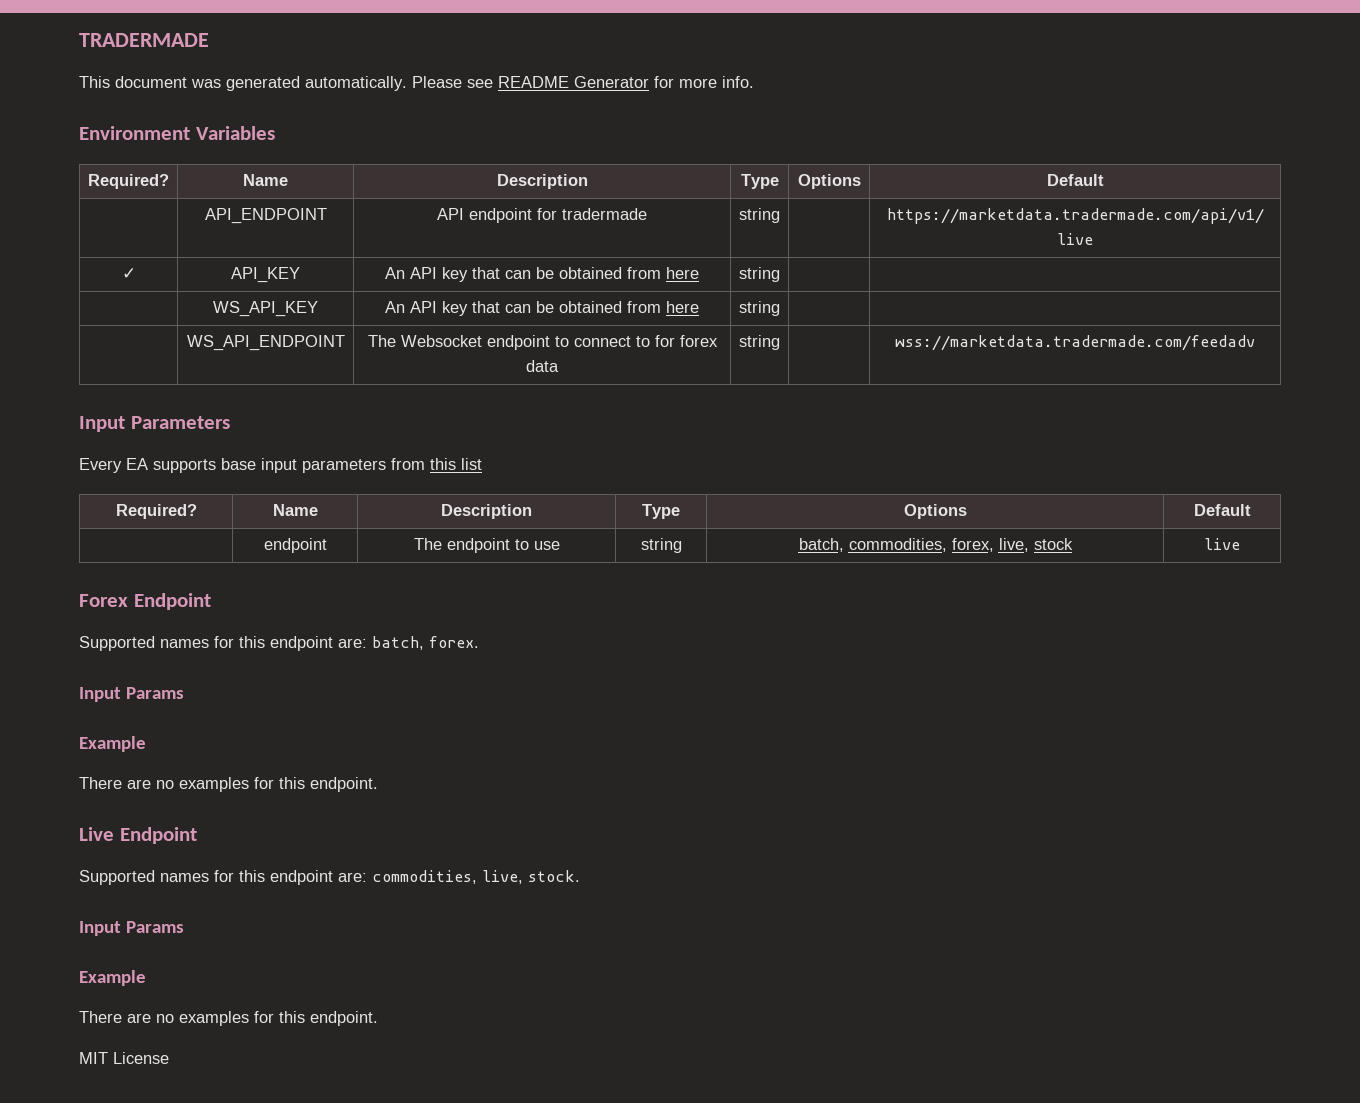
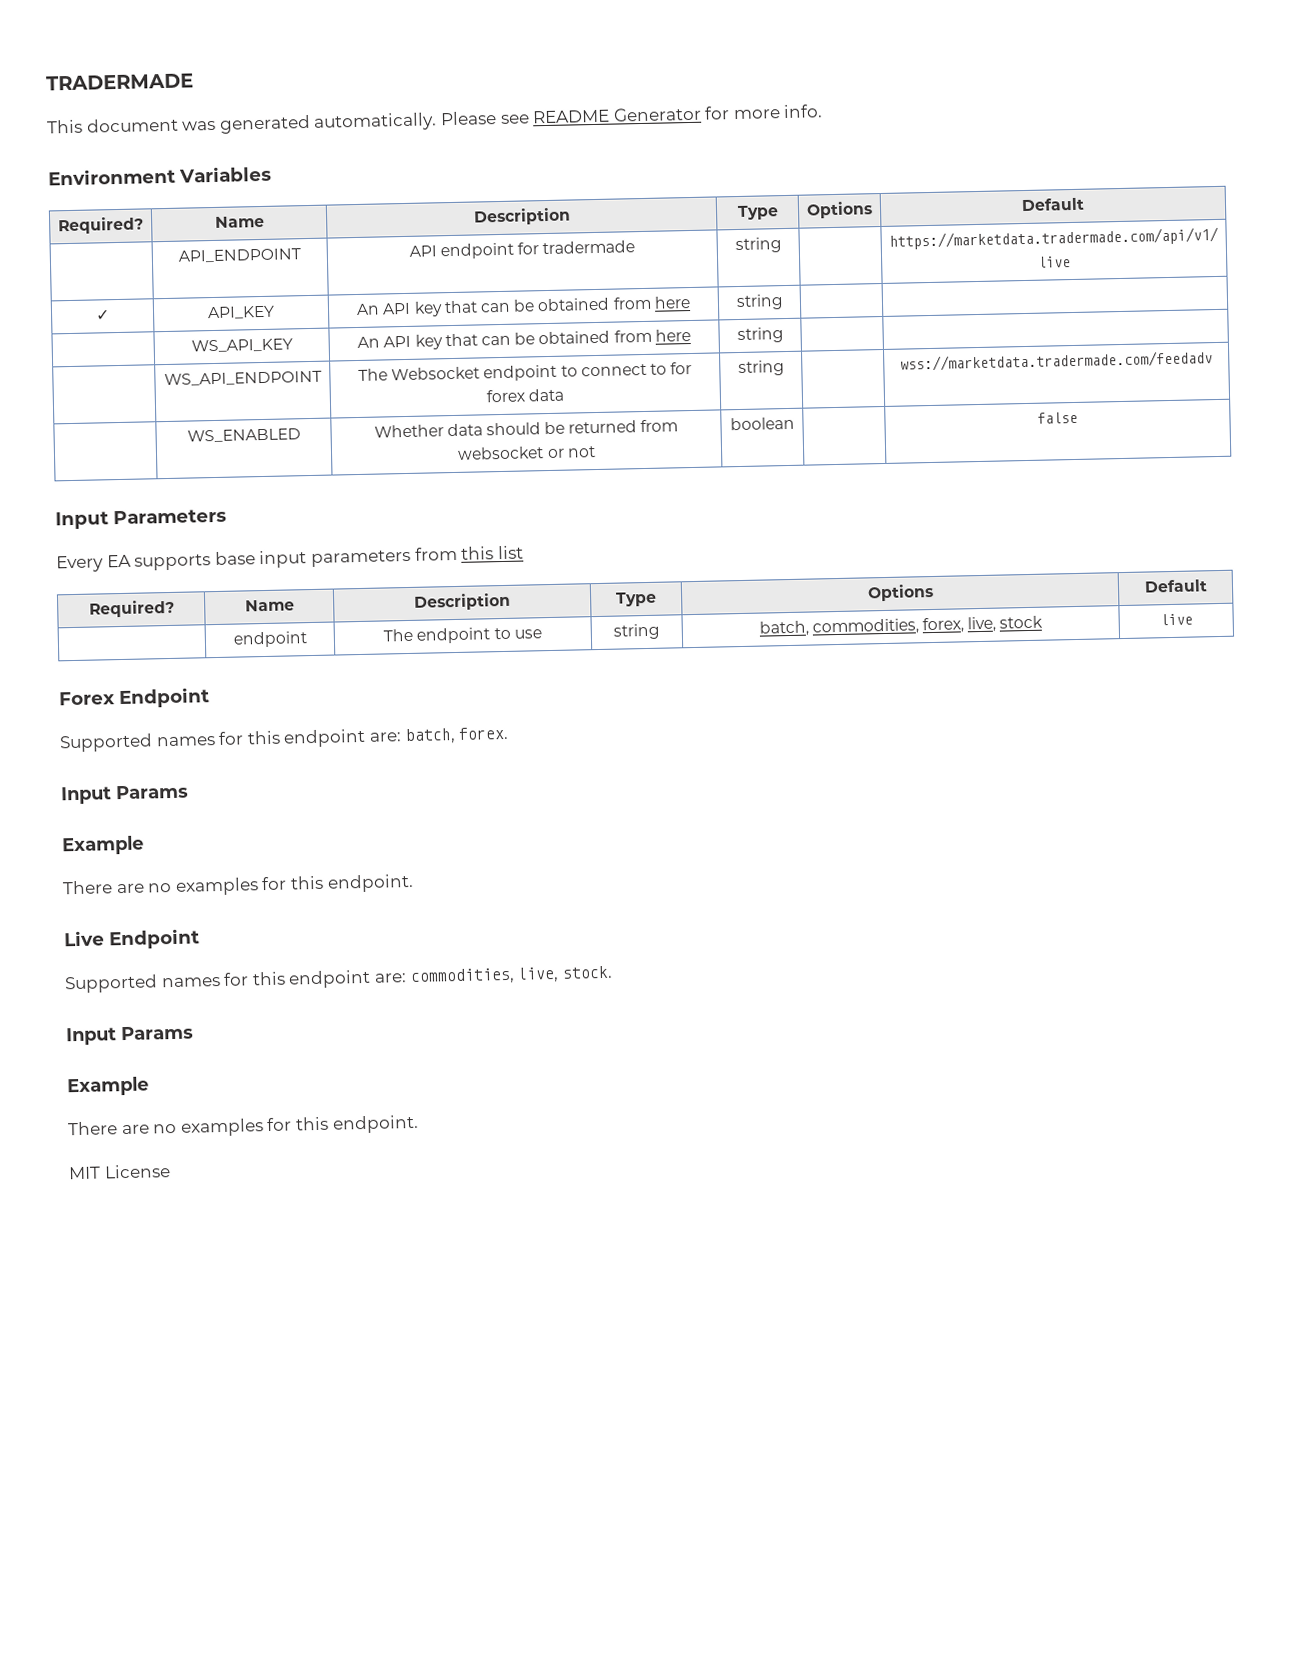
+ | WS_ENABLED | Whether data should be returned from websocket or not | boolean | | false

